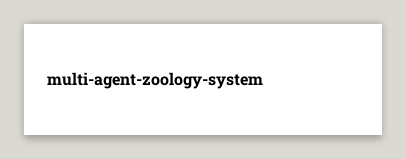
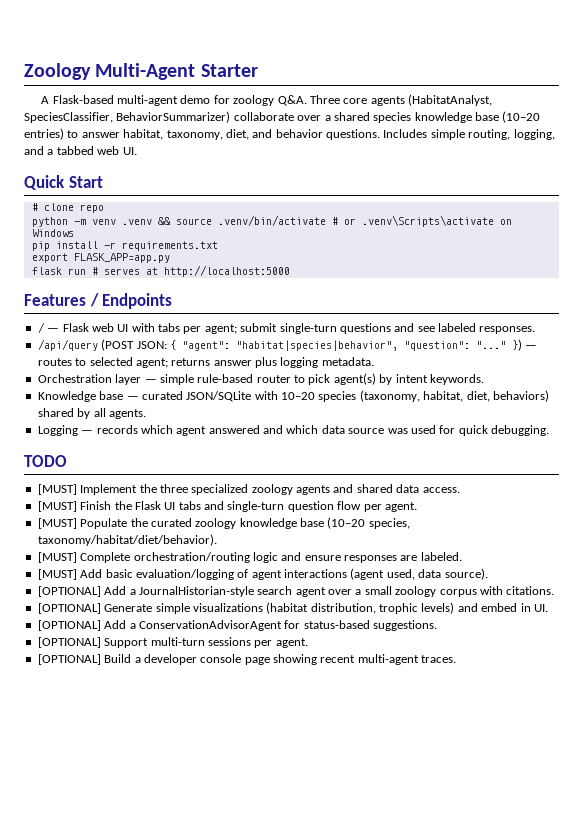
- multi-agent-zoology-system
+ Zoology Multi-Agent Starter
+ A Flask-based multi-agent demo for zoology Q&A. Three core agents (HabitatAnalyst, SpeciesClassifier, BehaviorSummarizer) collaborate over a shared species knowledge base (10–20 entries) to answer habitat, taxonomy, diet, and behavior questions. Includes simple routing, logging, and a tabbed web UI.
+ Quick Start
+ # clone repo
+ python -m venv .venv && source .venv/bin/activate # or .venv\Scripts\activate on Windows
+ pip install -r requirements.txt
+ export FLASK_APP=app.py
+ flask run # serves at http://localhost:5000
+ Features / Endpoints
+ / — Flask web UI with tabs per agent; submit single-turn questions and see labeled responses.
+ /api/query (POST JSON: { "agent": "habitat|species|behavior", "question": "..." }) — routes to selected agent; returns answer plus logging metadata.
+ Orchestration layer — simple rule-based router to pick agent(s) by intent keywords.
+ Knowledge base — curated JSON/SQLite with 10–20 species (taxonomy, habitat, diet, behaviors) shared by all agents.
+ Logging — records which agent answered and which data source was used for quick debugging.
+ TODO
+ [MUST] Implement the three specialized zoology agents and shared data access.
+ [MUST] Finish the Flask UI tabs and single-turn question flow per agent.
+ [MUST] Populate the curated zoology knowledge base (10–20 species, taxonomy/habitat/diet/behavior).
+ [MUST] Complete orchestration/routing logic and ensure responses are labeled.
+ [MUST] Add basic evaluation/logging of agent interactions (agent used, data source).
+ [OPTIONAL] Add a JournalHistorian-style search agent over a small zoology corpus with citations.
+ [OPTIONAL] Generate simple visualizations (habitat distribution, trophic levels) and embed in UI.
+ [OPTIONAL] Add a ConservationAdvisorAgent for status-based suggestions.
+ [OPTIONAL] Support multi-turn sessions per agent.
+ [OPTIONAL] Build a developer console page showing recent multi-agent traces.

